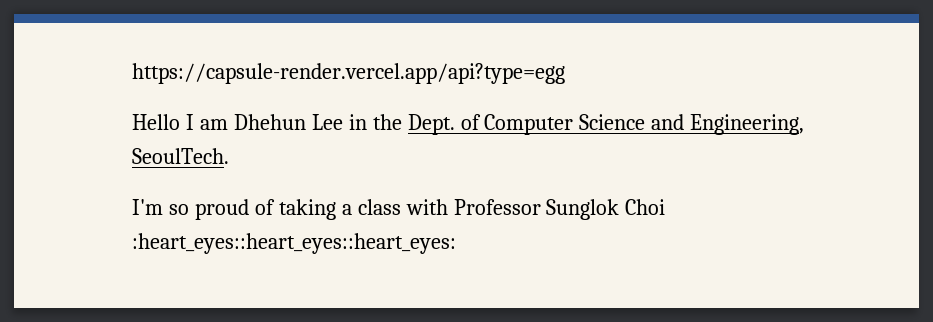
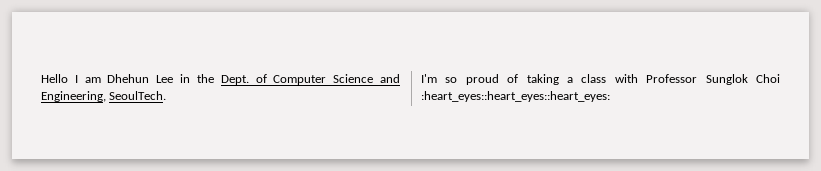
- https://capsule-render.vercel.app/api?type=egg

